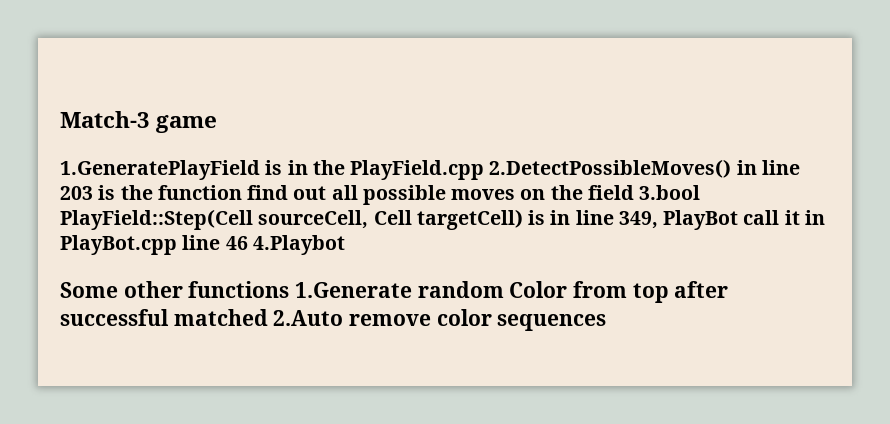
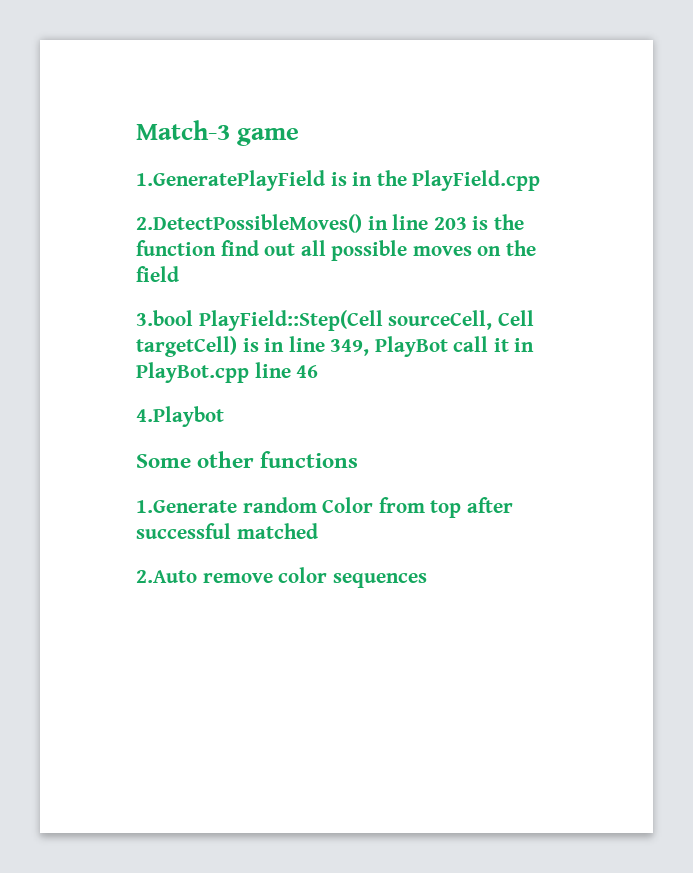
- 1.GeneratePlayField is in the PlayField.cpp 2.DetectPossibleMoves() in line 203 is the function find out all possible moves on the field 3.bool PlayField::Step(Cell sourceCell, Cell targetCell) is in line 349, PlayBot call it in PlayBot.cpp line 46 4.Playbot
+ 1.GeneratePlayField is in the PlayField.cpp
+ 2.DetectPossibleMoves() in line 203 is the function find out all possible moves on the field
+ 3.bool PlayField::Step(Cell sourceCell, Cell targetCell) is in line 349, PlayBot call it in PlayBot.cpp line 46
+ 4.Playbot
- Some other functions 1.Generate random Color from top after successful matched 2.Auto remove color sequences
+ Some other functions
+ 1.Generate random Color from top after successful matched
+ 2.Auto remove color sequences

